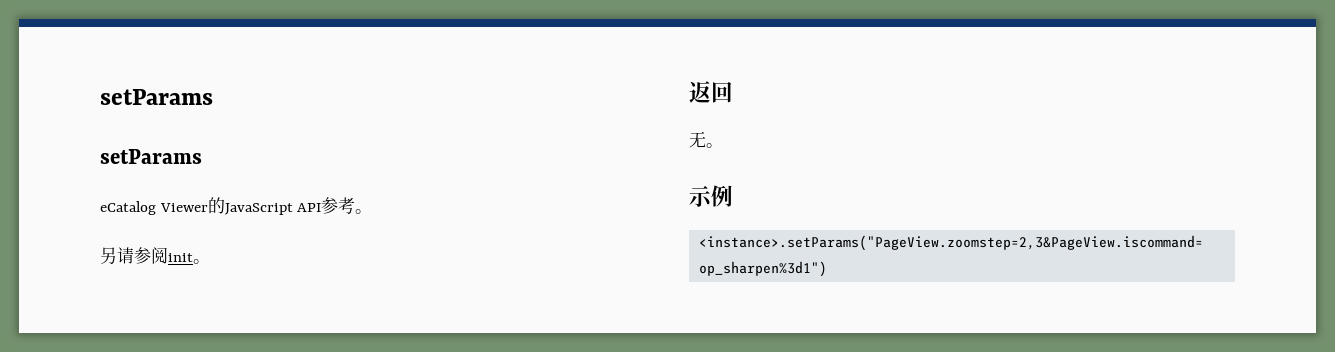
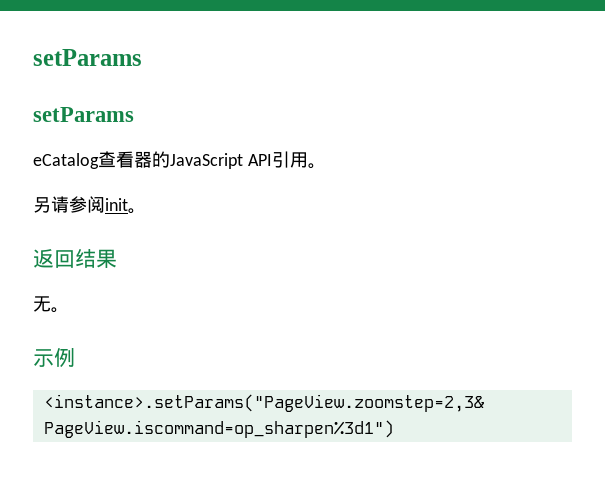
- eCatalog Viewer的JavaScript API参考。
+ eCatalog查看器的JavaScript API引用。
- 返回
+ 返回结果

